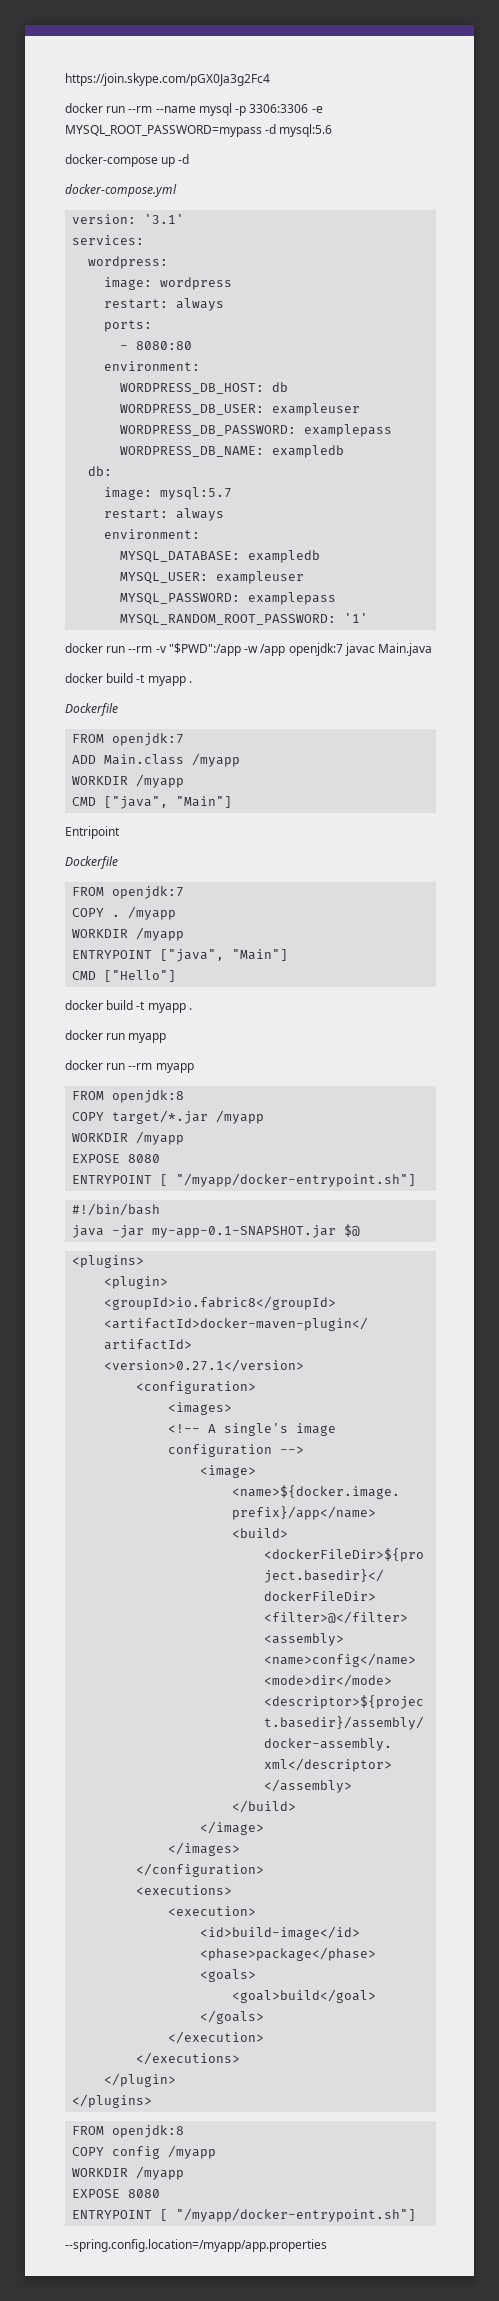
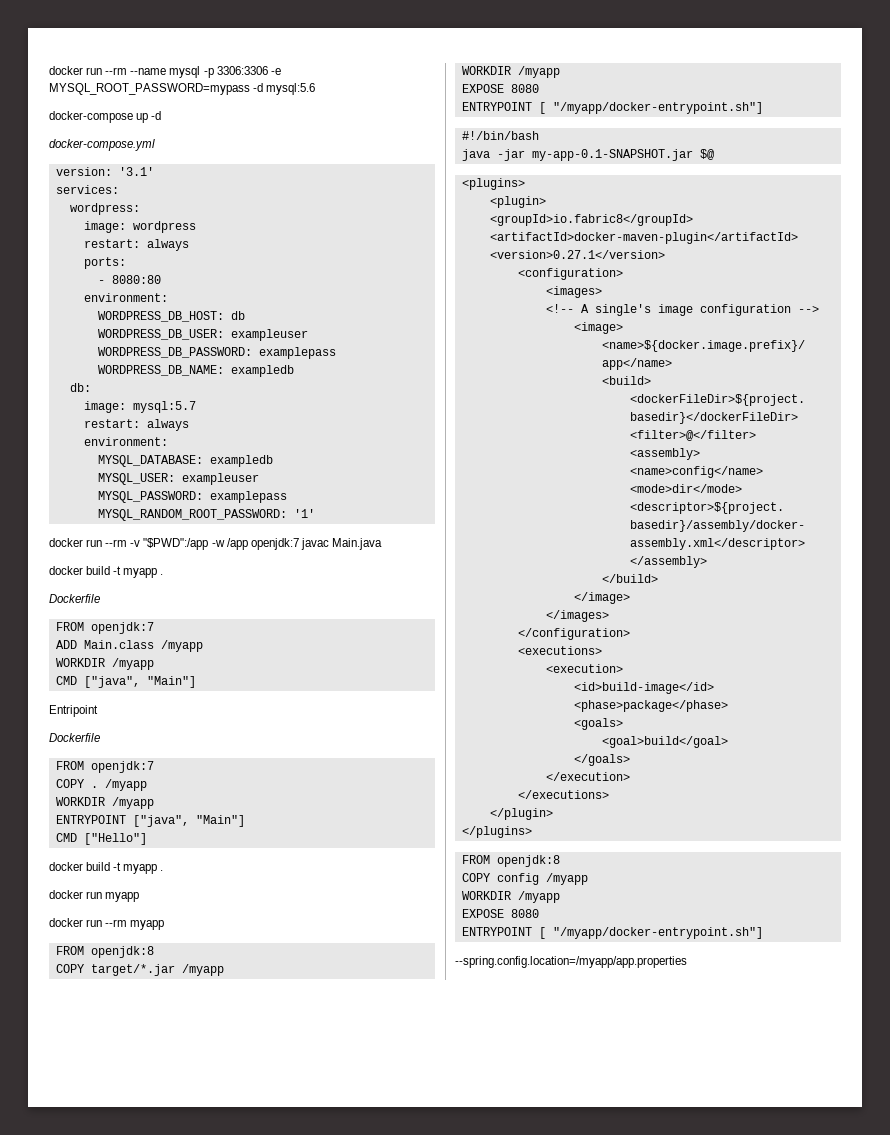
- https://join.skype.com/pGX0Ja3g2Fc4

